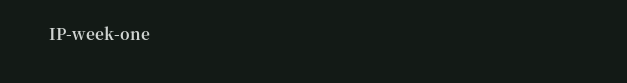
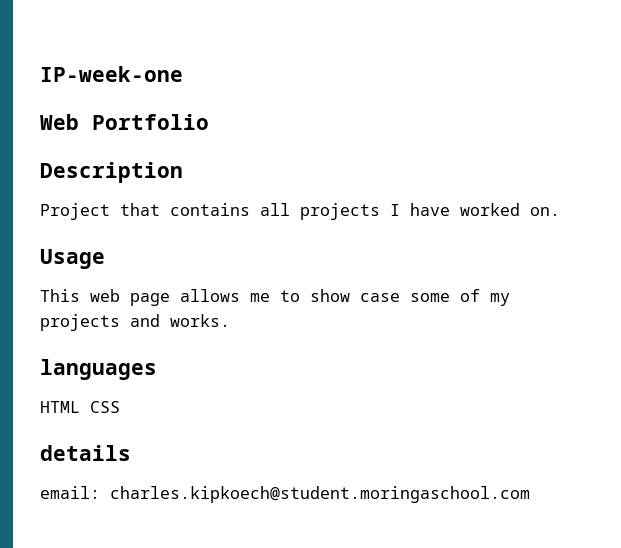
+ Web Portfolio
+ Description
+ Project that contains all projects I have worked on.
+ Usage
+ This web page allows me to show case some of my projects and works.
+ languages
+ HTML CSS
+ details
+ email: charles.kipkoech@student.moringaschool.com

